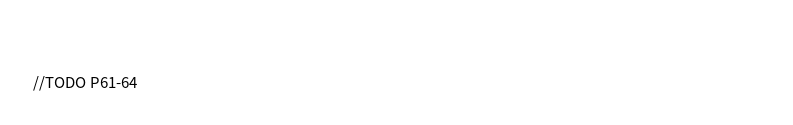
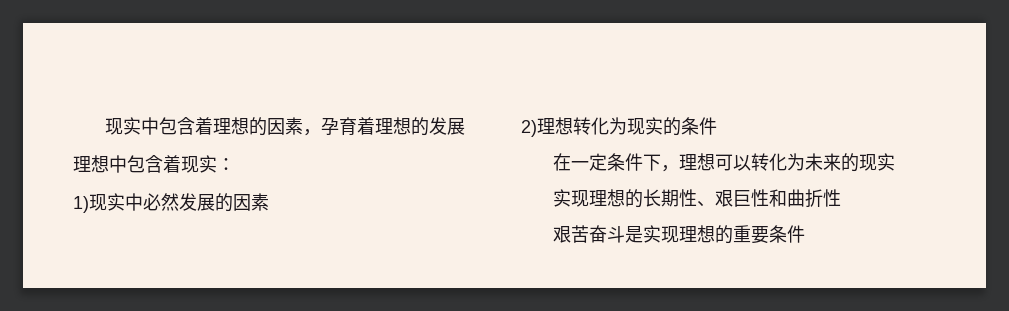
- //TODO P61-64
+ 现实中包含着理想的因素，孕育着理想的发展
+ 理想中包含着现实：
+ 1)现实中必然发展的因素
+ 2)理想转化为现实的条件
+ 在一定条件下，理想可以转化为未来的现实
+ 实现理想的长期性、艰巨性和曲折性
+ 艰苦奋斗是实现理想的重要条件

